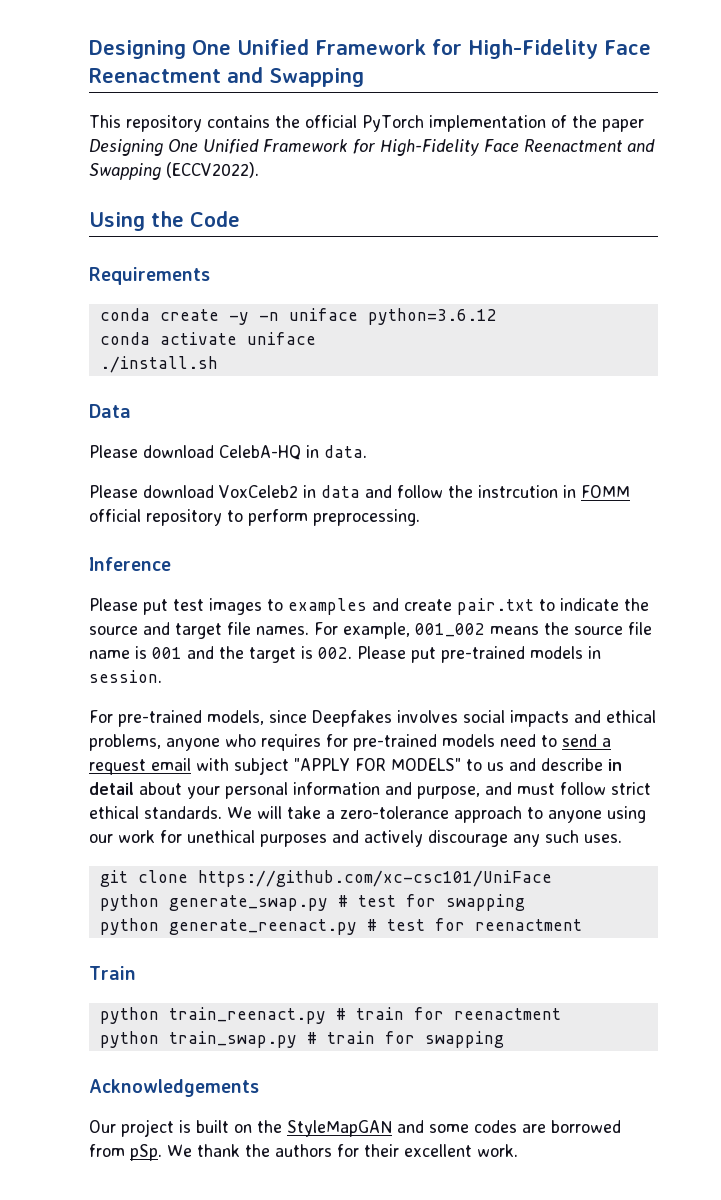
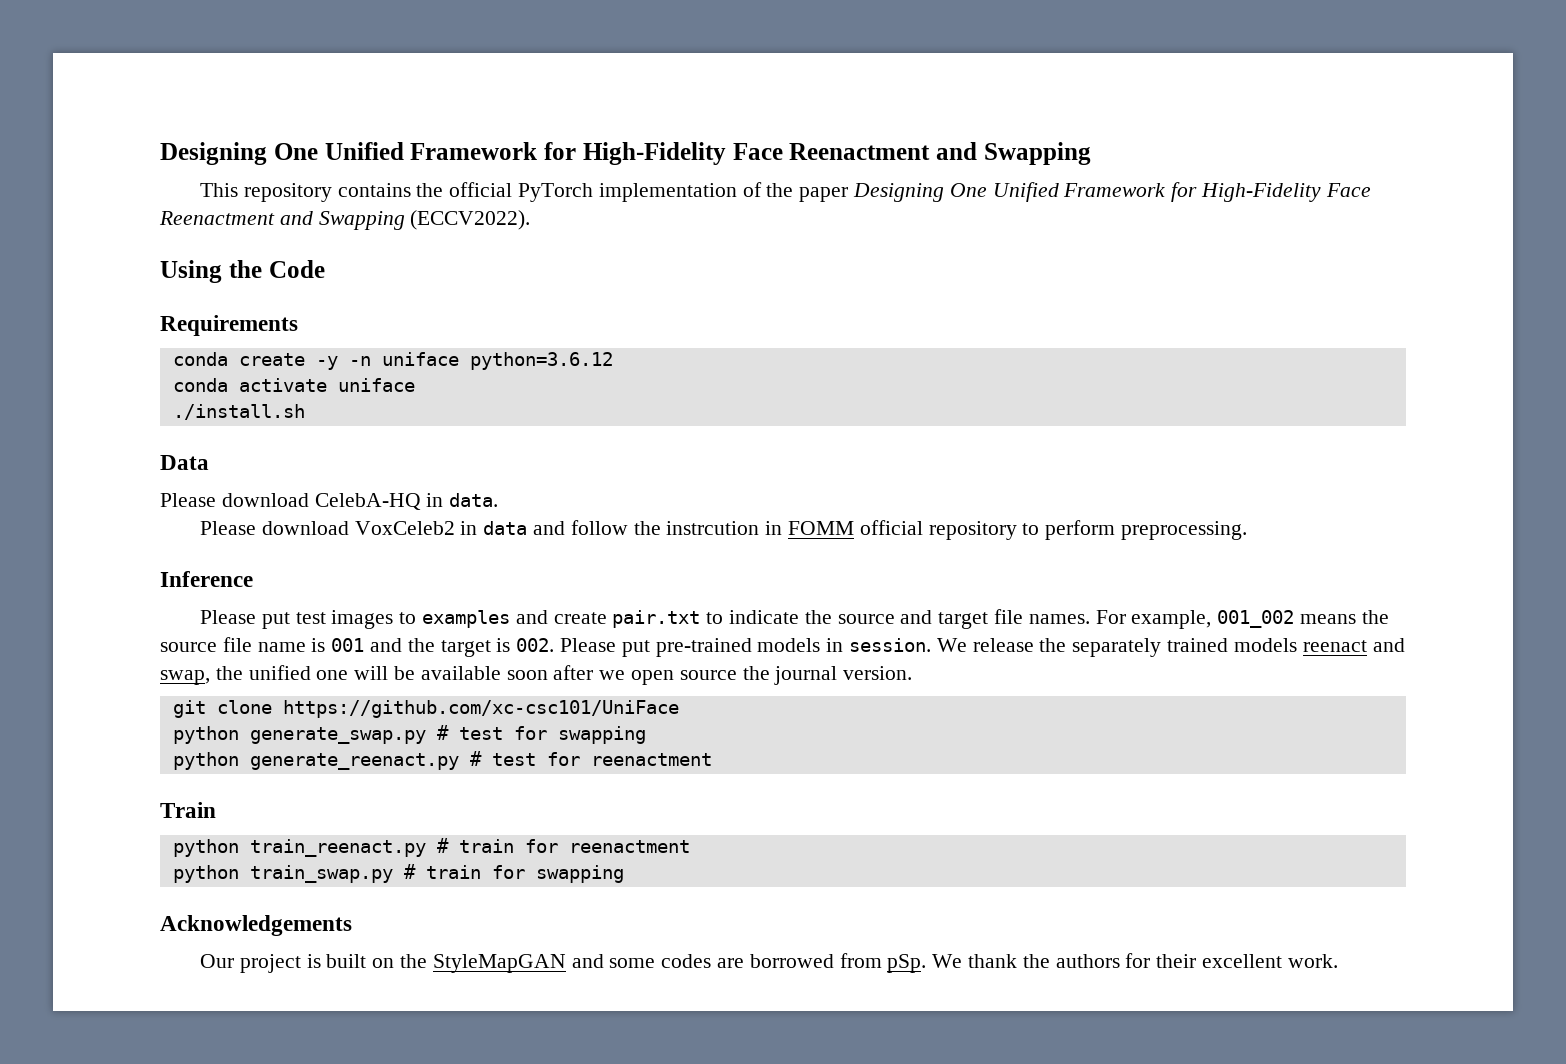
- For example, 001_002 means the source file name is 001 and the target is 002. Please put pre-trained models in session.
- For pre-trained models, since Deepfakes involves social impacts and ethical problems, anyone who requires for pre-trained models need to send a request email with subject "APPLY FOR MODELS" to us and describe in detail about your personal information and purpose, and must follow strict ethical standards. We will take a zero-tolerance approach to anyone using our work for unethical purposes and actively discourage any such uses.
+ For example, 001_002 means the source file name is 001 and the target is 002. Please put pre-trained models in session. We release the separately trained models reenact and swap, the unified one will be available soon after we open source the journal version.

